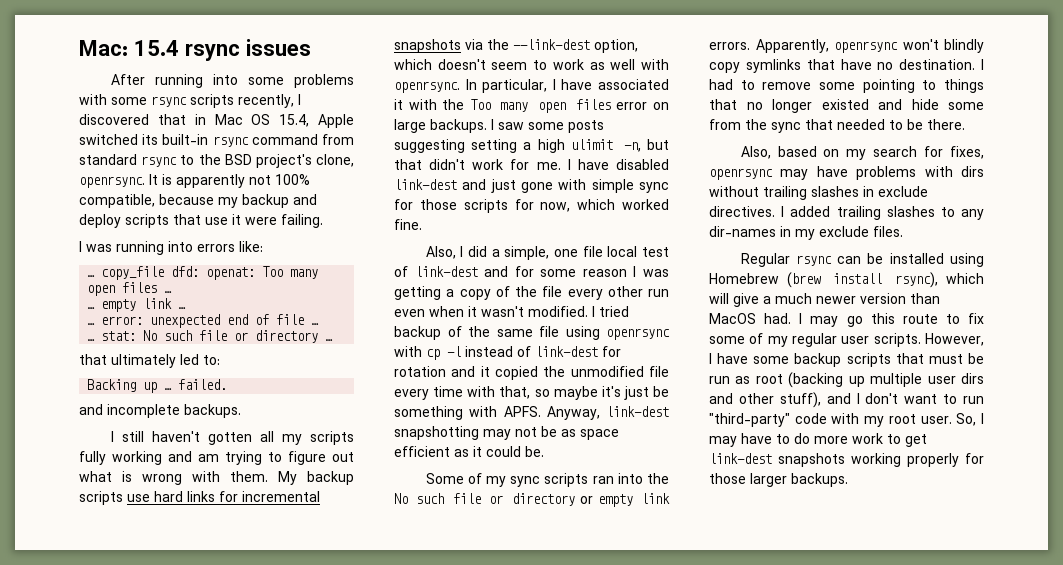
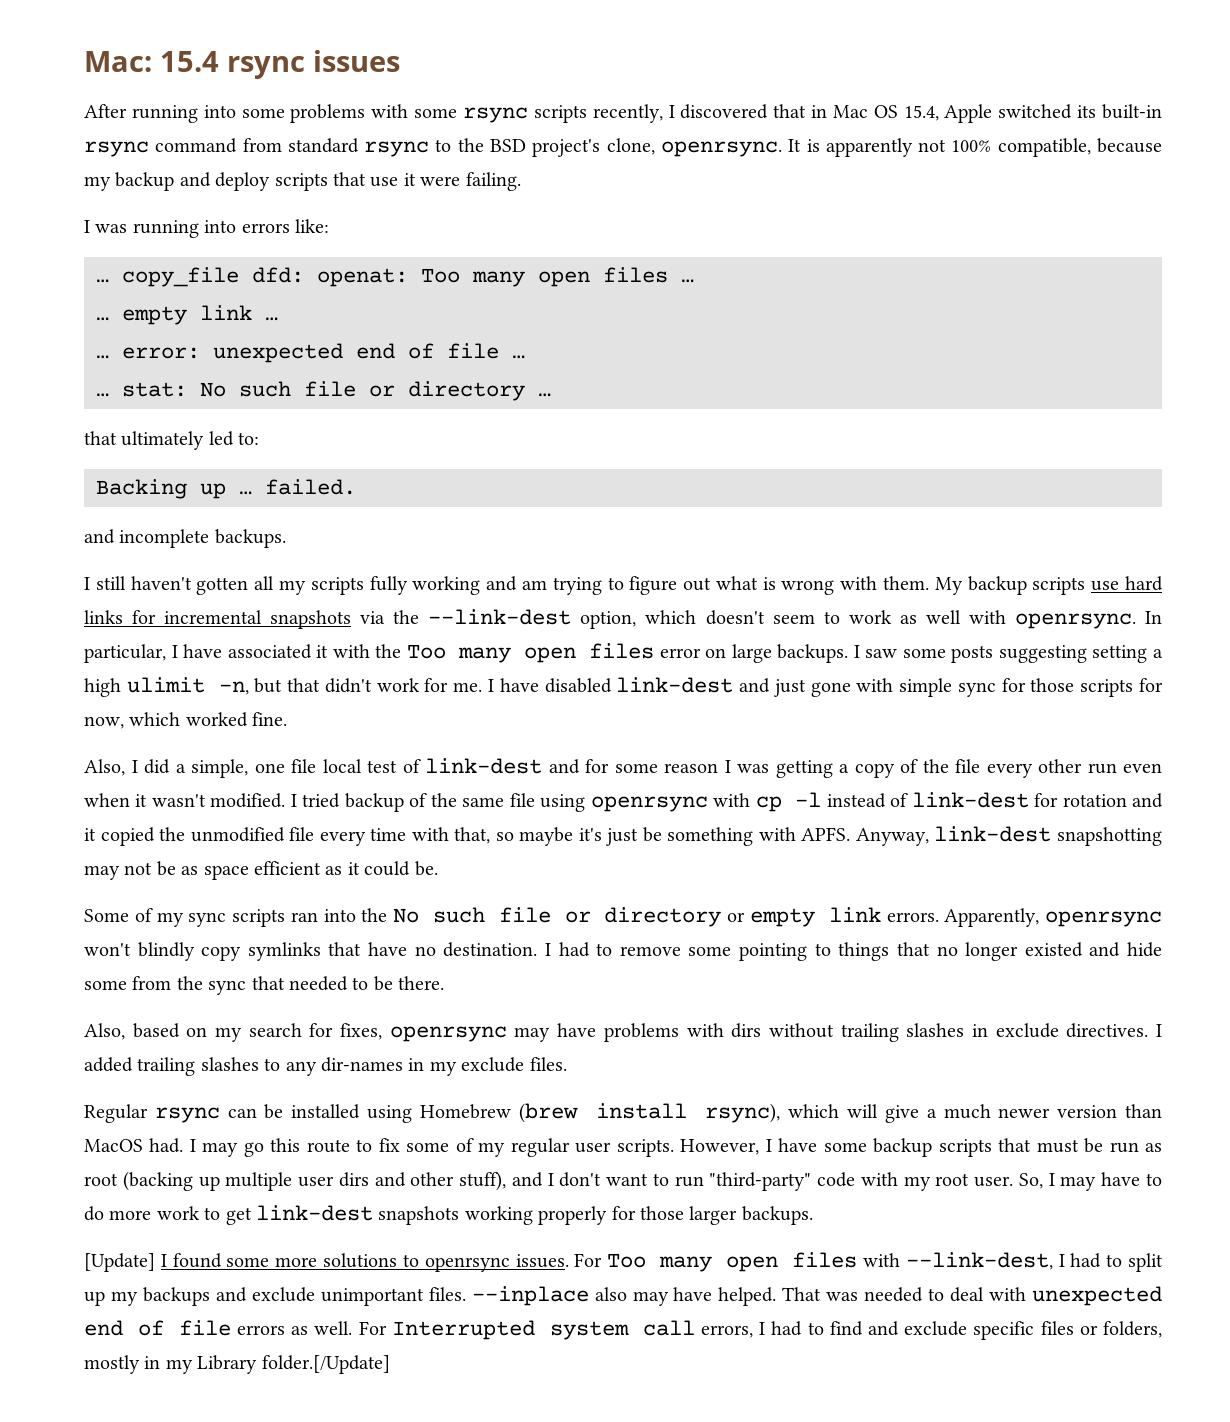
+ [Update] I found some more solutions to openrsync issues. For Too many open files with --link-dest, I had to split up my backups and exclude unimportant files. --inplace also may have helped. That was needed to deal with unexpected end of file errors as well. For Interrupted system call errors, I had to find and exclude specific files or folders, mostly in my Library folder.[/Update]

